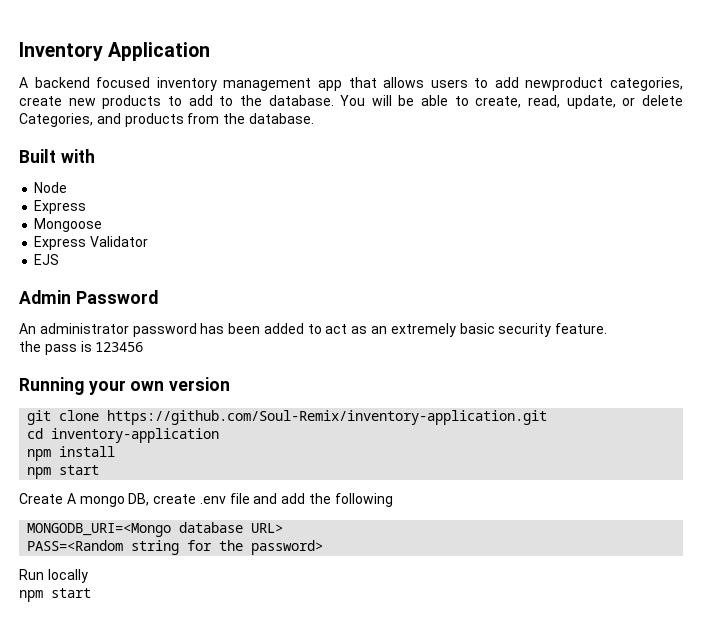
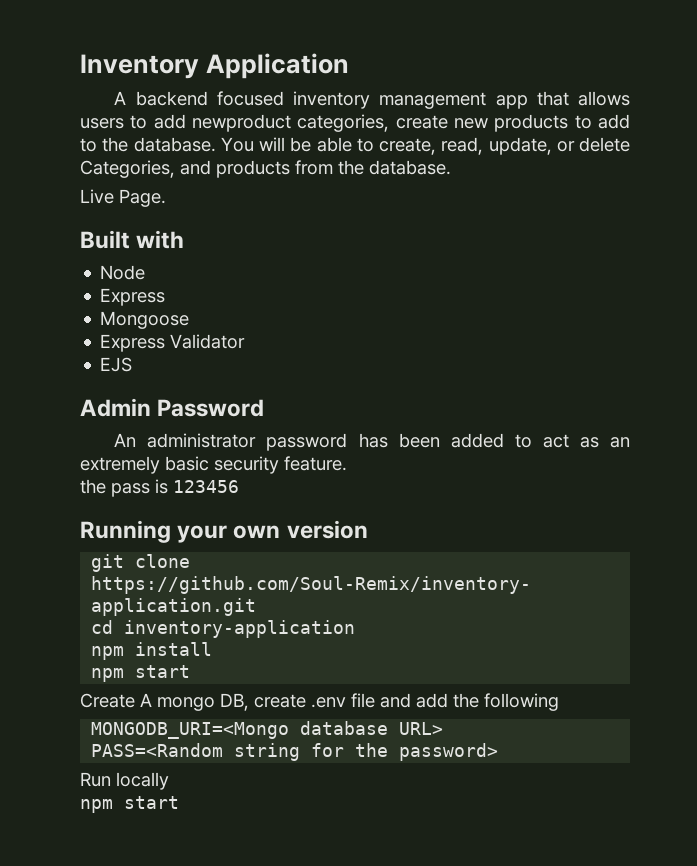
+ Live Page.

